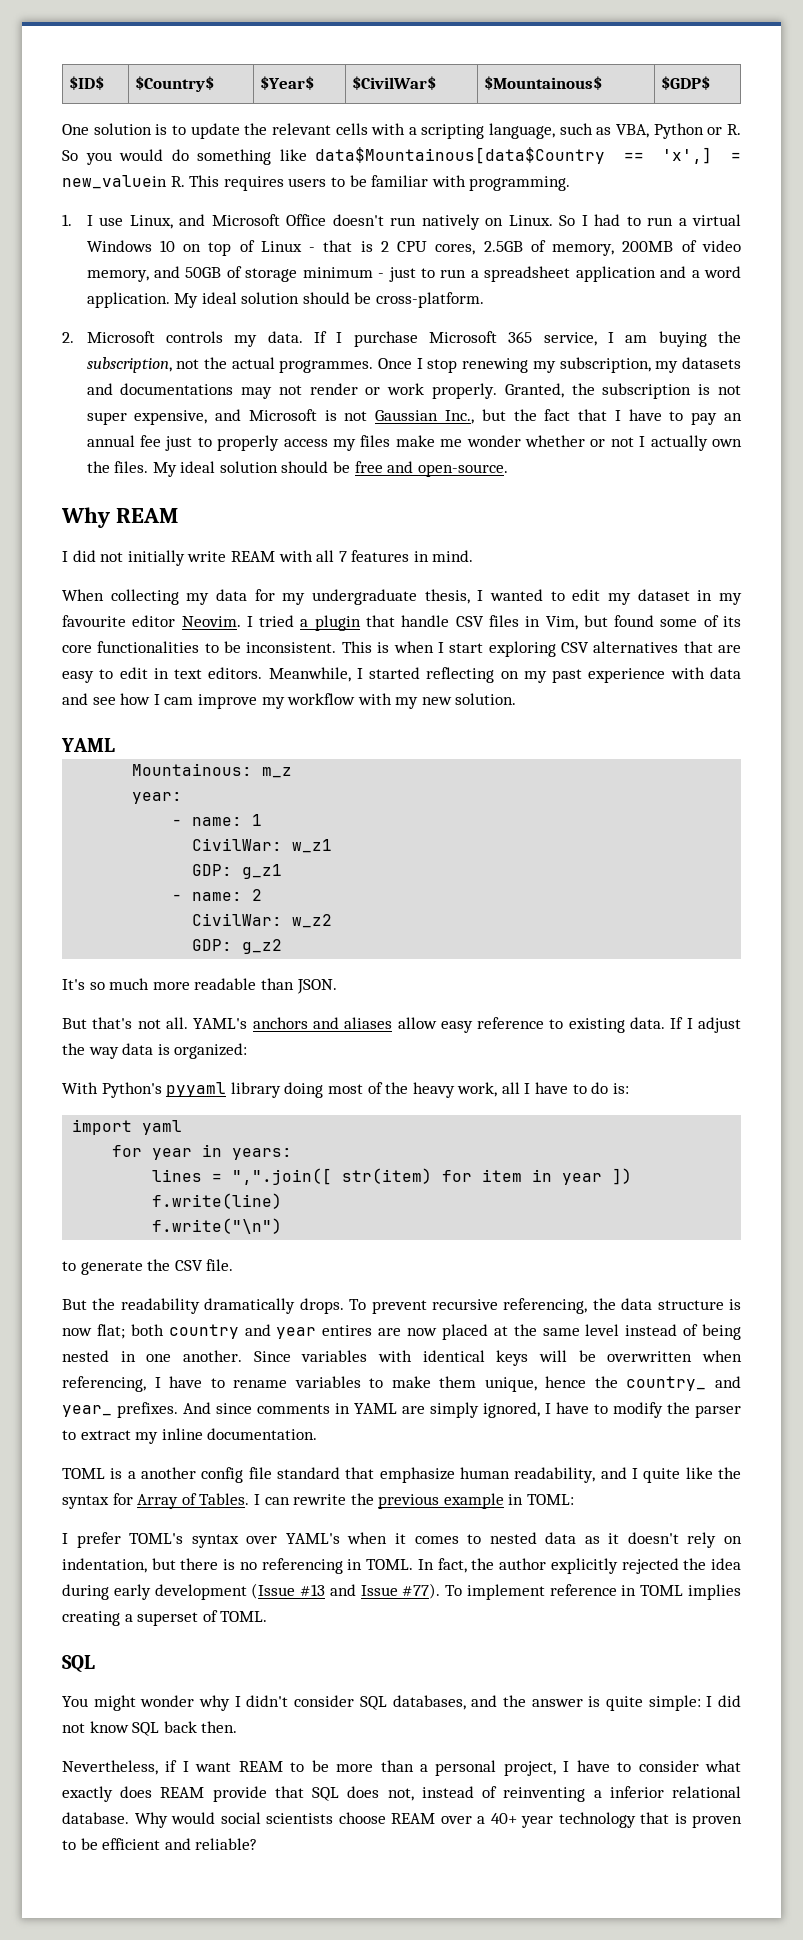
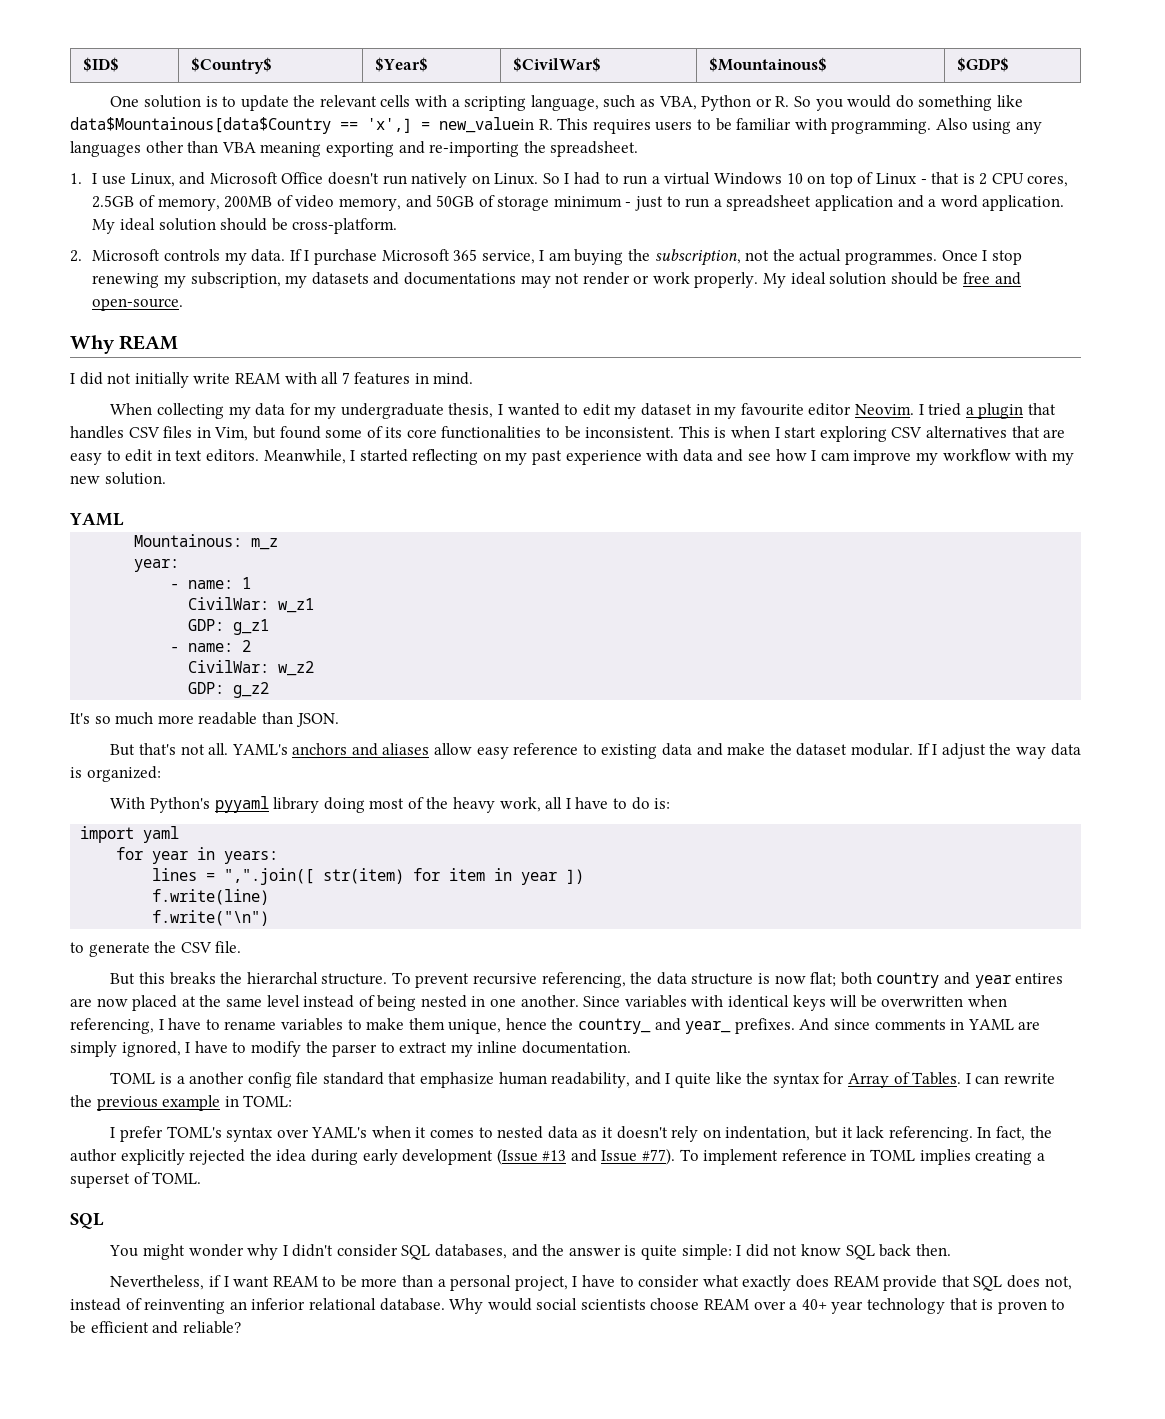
+ Also using any languages other than VBA meaning exporting and re-importing the spreadsheet.
- Granted, the subscription is not super expensive, and Microsoft is not Gaussian Inc., but the fact that I have to pay an annual fee just to properly access my files make me wonder whether or not I actually own the files.
- I tried a plugin that handle CSV files in Vim, but found some of its core functionalities to be inconsistent.
+ I tried a plugin that handles CSV files in Vim, but found some of its core functionalities to be inconsistent.
- YAML's anchors and aliases allow easy reference to existing data.
+ YAML's anchors and aliases allow easy reference to existing data and make the dataset modular.
- But the readability dramatically drops.
+ But this breaks the hierarchal structure.
- I prefer TOML's syntax over YAML's when it comes to nested data as it doesn't rely on indentation, but there is no referencing in TOML.
+ I prefer TOML's syntax over YAML's when it comes to nested data as it doesn't rely on indentation, but it lack referencing.
- Nevertheless, if I want REAM to be more than a personal project, I have to consider what exactly does REAM provide that SQL does not, instead of reinventing a inferior relational database.
+ Nevertheless, if I want REAM to be more than a personal project, I have to consider what exactly does REAM provide that SQL does not, instead of reinventing an inferior relational database.

